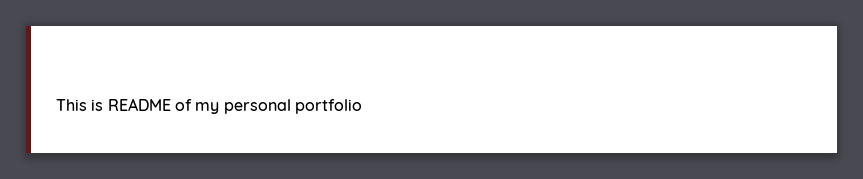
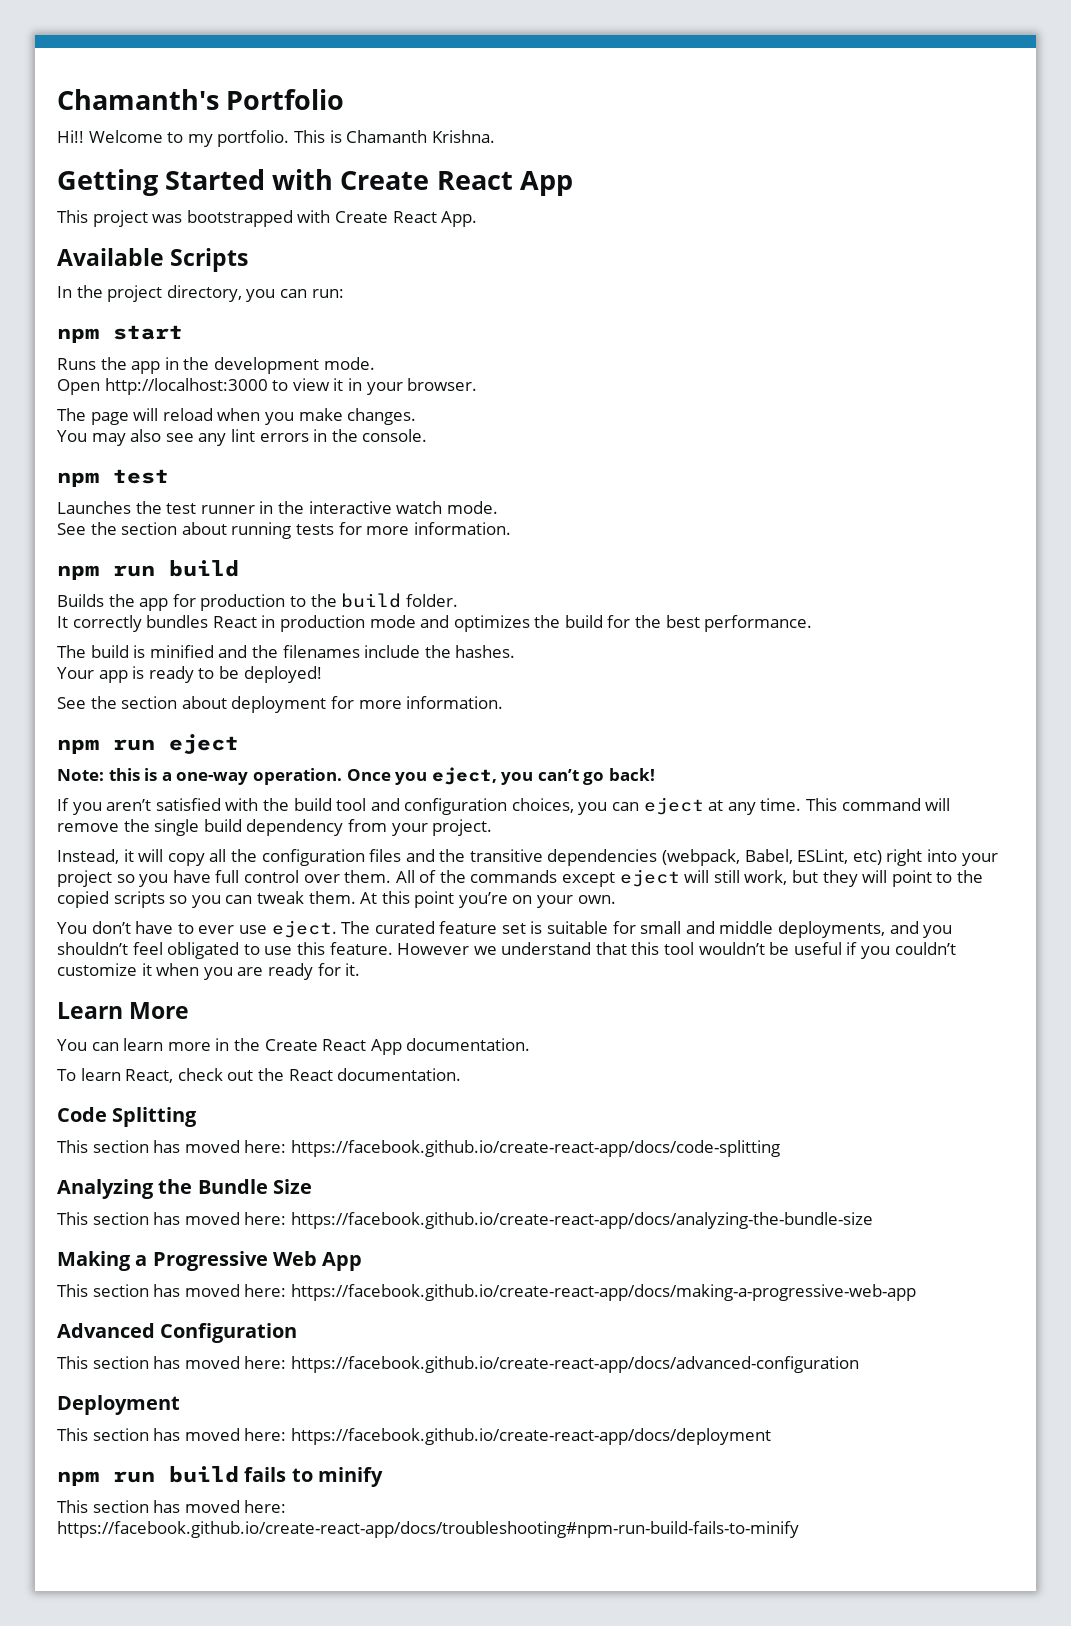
- This is README of my personal portfolio
+ Chamanth's Portfolio
+ Hi!! Welcome to my portfolio. This is Chamanth Krishna.
+ Getting Started with Create React App
+ This project was bootstrapped with Create React App.
+ Available Scripts
+ In the project directory, you can run:
+ npm start
+ Runs the app in the development mode.
+ Open http://localhost:3000 to view it in your browser.
+ The page will reload when you make changes.
+ You may also see any lint errors in the console.
+ npm test
+ Launches the test runner in the interactive watch mode.
+ See the section about running tests for more information.
+ npm run build
+ Builds the app for production to the build folder.
+ It correctly bundles React in production mode and optimizes the build for the best performance.
+ The build is minified and the filenames include the hashes.
+ Your app is ready to be deployed!
+ See the section about deployment for more information.
+ npm run eject
+ Note: this is a one-way operation. Once you eject, you can’t go back!
+ If you aren’t satisfied with the build tool and configuration choices, you can eject at any time. This command will remove the single build dependency from your project.
+ Instead, it will copy all the configuration files and the transitive dependencies (webpack, Babel, ESLint, etc) right into your project so you have full control over them. All of the commands except eject will still work, but they will point to the copied scripts so you can tweak them. At this point you’re on your own.
+ You don’t have to ever use eject. The curated feature set is suitable for small and middle deployments, and you shouldn’t feel obligated to use this feature. However we understand that this tool wouldn’t be useful if you couldn’t customize it when you are ready for it.
+ Learn More
+ You can learn more in the Create React App documentation.
+ To learn React, check out the React documentation.
+ Code Splitting
+ This section has moved here: https://facebook.github.io/create-react-app/docs/code-splitting
+ Analyzing the Bundle Size
+ This section has moved here: https://facebook.github.io/create-react-app/docs/analyzing-the-bundle-size
+ Making a Progressive Web App
+ This section has moved here: https://facebook.github.io/create-react-app/docs/making-a-progressive-web-app
+ Advanced Configuration
+ This section has moved here: https://facebook.github.io/create-react-app/docs/advanced-configuration
+ Deployment
+ This section has moved here: https://facebook.github.io/create-react-app/docs/deployment
+ npm run build fails to minify
+ This section has moved here: https://facebook.github.io/create-react-app/docs/troubleshooting#npm-run-build-fails-to-minify

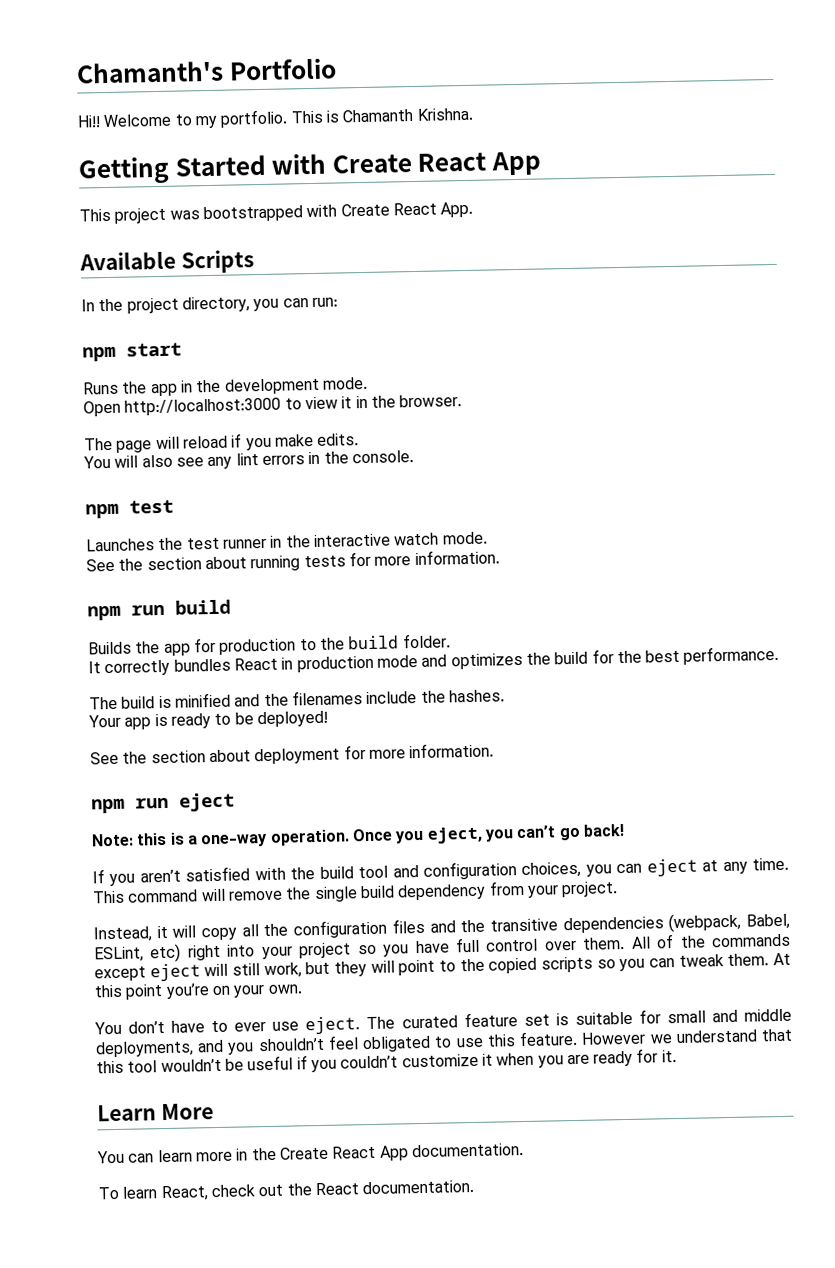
- Open http://localhost:3000 to view it in your browser.
+ Open http://localhost:3000 to view it in the browser.
- The page will reload when you make changes.
- You may also see any lint errors in the console.
+ The page will reload if you make edits.
+ You will also see any lint errors in the console.
- Code Splitting
- This section has moved here: https://facebook.github.io/create-react-app/docs/code-splitting
- Analyzing the Bundle Size
- This section has moved here: https://facebook.github.io/create-react-app/docs/analyzing-the-bundle-size
- Making a Progressive Web App
- This section has moved here: https://facebook.github.io/create-react-app/docs/making-a-progressive-web-app
- Advanced Configuration
- This section has moved here: https://facebook.github.io/create-react-app/docs/advanced-configuration
- Deployment
- This section has moved here: https://facebook.github.io/create-react-app/docs/deployment
- npm run build fails to minify
- This section has moved here: https://facebook.github.io/create-react-app/docs/troubleshooting#npm-run-build-fails-to-minify

